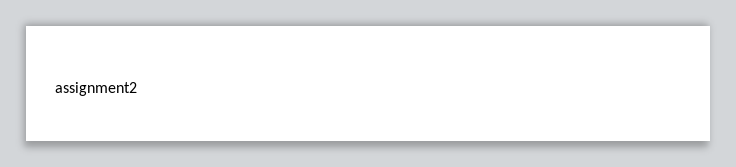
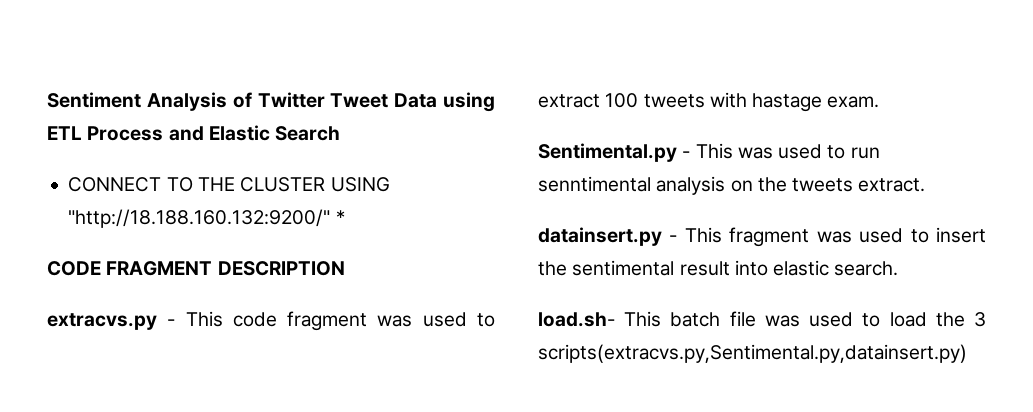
- assignment2
+ Sentiment Analysis of Twitter Tweet Data using ETL Process and Elastic Search
+ CONNECT TO THE CLUSTER USING "http://18.188.160.132:9200/" *
+ CODE FRAGMENT DESCRIPTION
+ extracvs.py - This code fragment was used to extract 100 tweets with hastage exam.
+ Sentimental.py - This was used to run senntimental analysis on the tweets extract.
+ datainsert.py - This fragment was used to insert the sentimental result into elastic search.
+ load.sh- This batch file was used to load the 3 scripts(extracvs.py,Sentimental.py,datainsert.py)

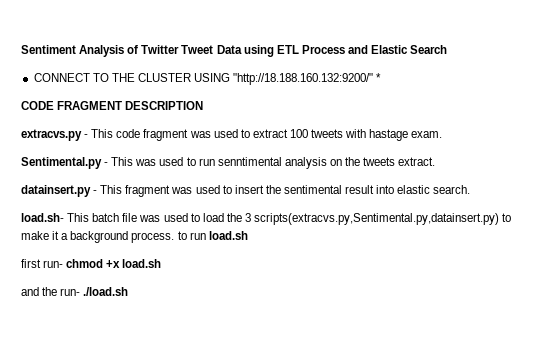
- load.sh- This batch file was used to load the 3 scripts(extracvs.py,Sentimental.py,datainsert.py)
+ load.sh- This batch file was used to load the 3 scripts(extracvs.py,Sentimental.py,datainsert.py) to make it a background process. to run load.sh
+ first run- chmod +x load.sh
+ and the run- ./load.sh

